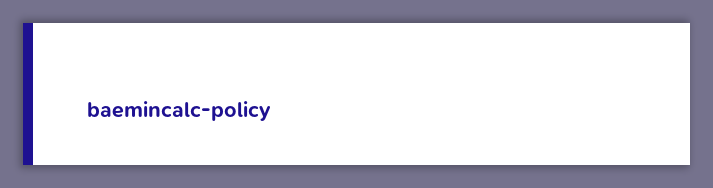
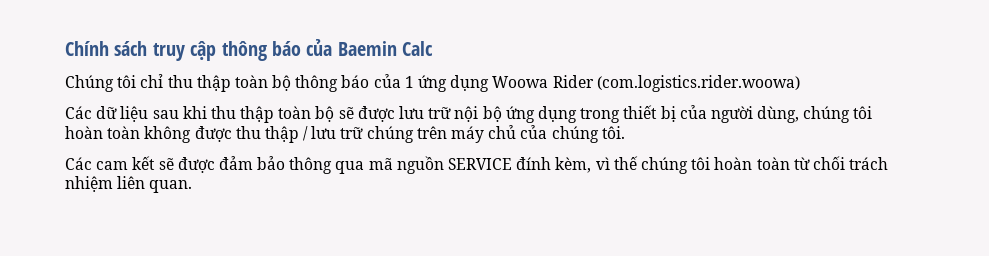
- baemincalc-policy
+ Chính sách truy cập thông báo của Baemin Calc
+ Chúng tôi chỉ thu thập toàn bộ thông báo của 1 ứng dụng Woowa Rider (com.logistics.rider.woowa)
+ Các dữ liệu sau khi thu thập toàn bộ sẽ được lưu trữ nội bộ ứng dụng trong thiết bị của người dùng, chúng tôi hoàn toàn không được thu thập / lưu trữ chúng trên máy chủ của chúng tôi.
+ Các cam kết sẽ được đảm bảo thông qua mã nguồn SERVICE đính kèm, vì thế chúng tôi hoàn toàn từ chối trách nhiệm liên quan.

